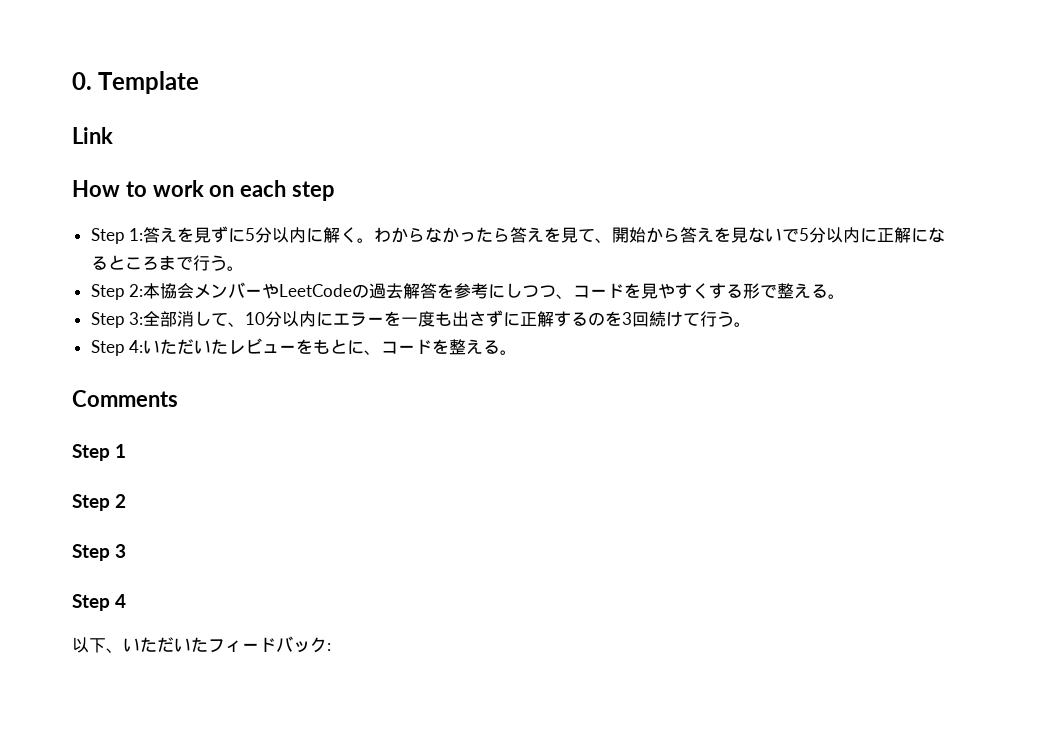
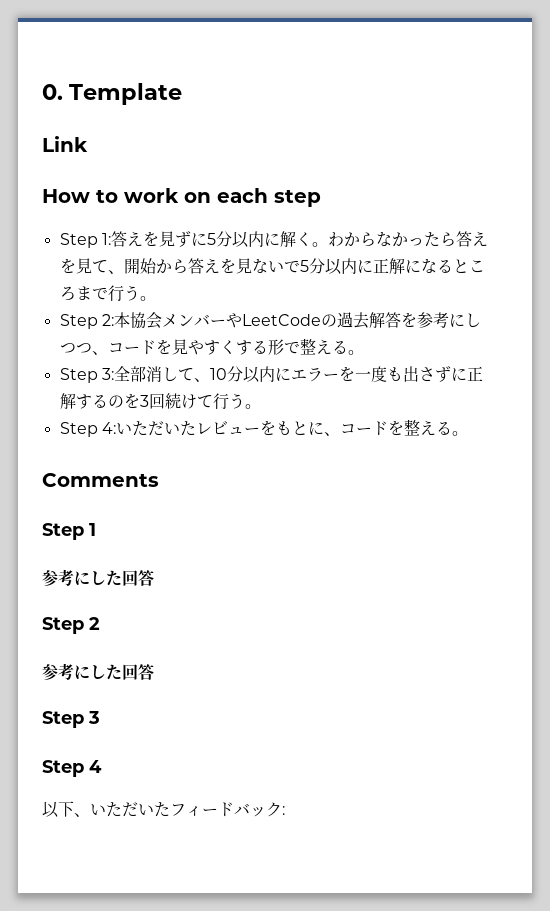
  Step 1
+ 参考にした回答
  Step 2
+ 参考にした回答

